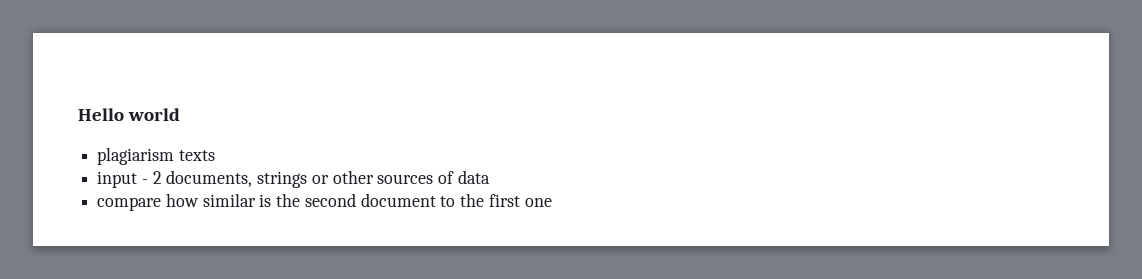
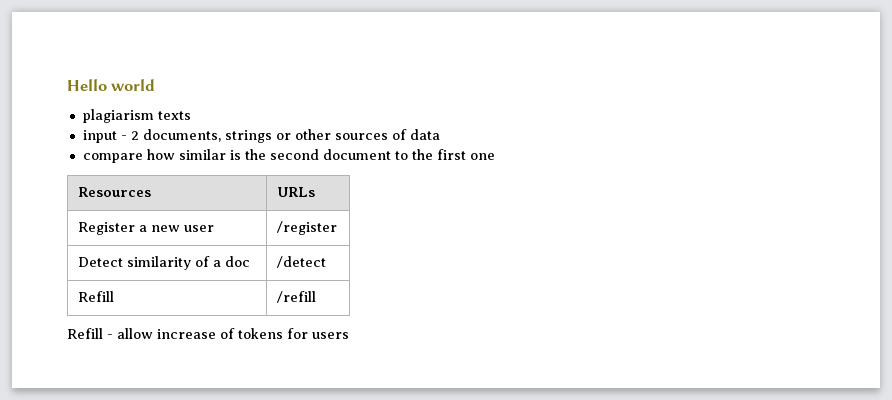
+ Resources | URLs
+ Register a new user | /register
+ Detect similarity of a doc | /detect
+ Refill | /refill
+ Refill - allow increase of tokens for users

